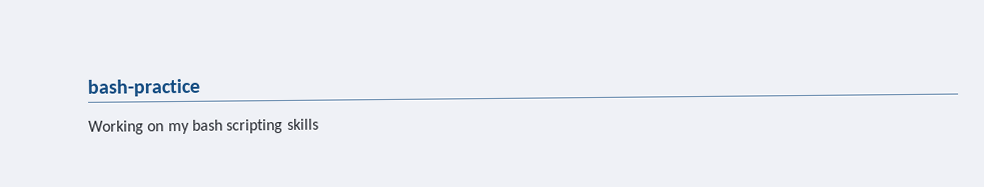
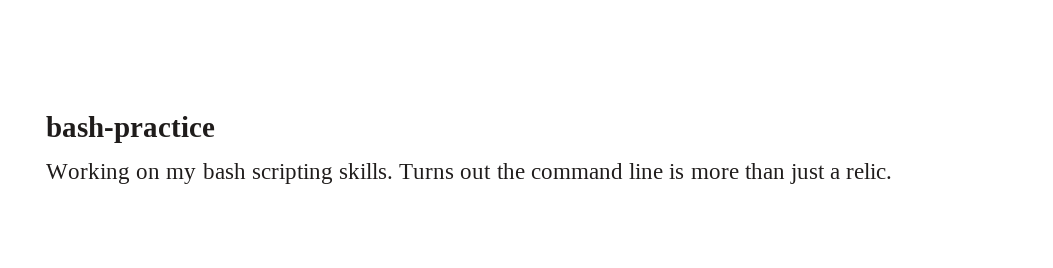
- Working on my bash scripting skills
+ Working on my bash scripting skills. Turns out the command line is more than just a relic.

